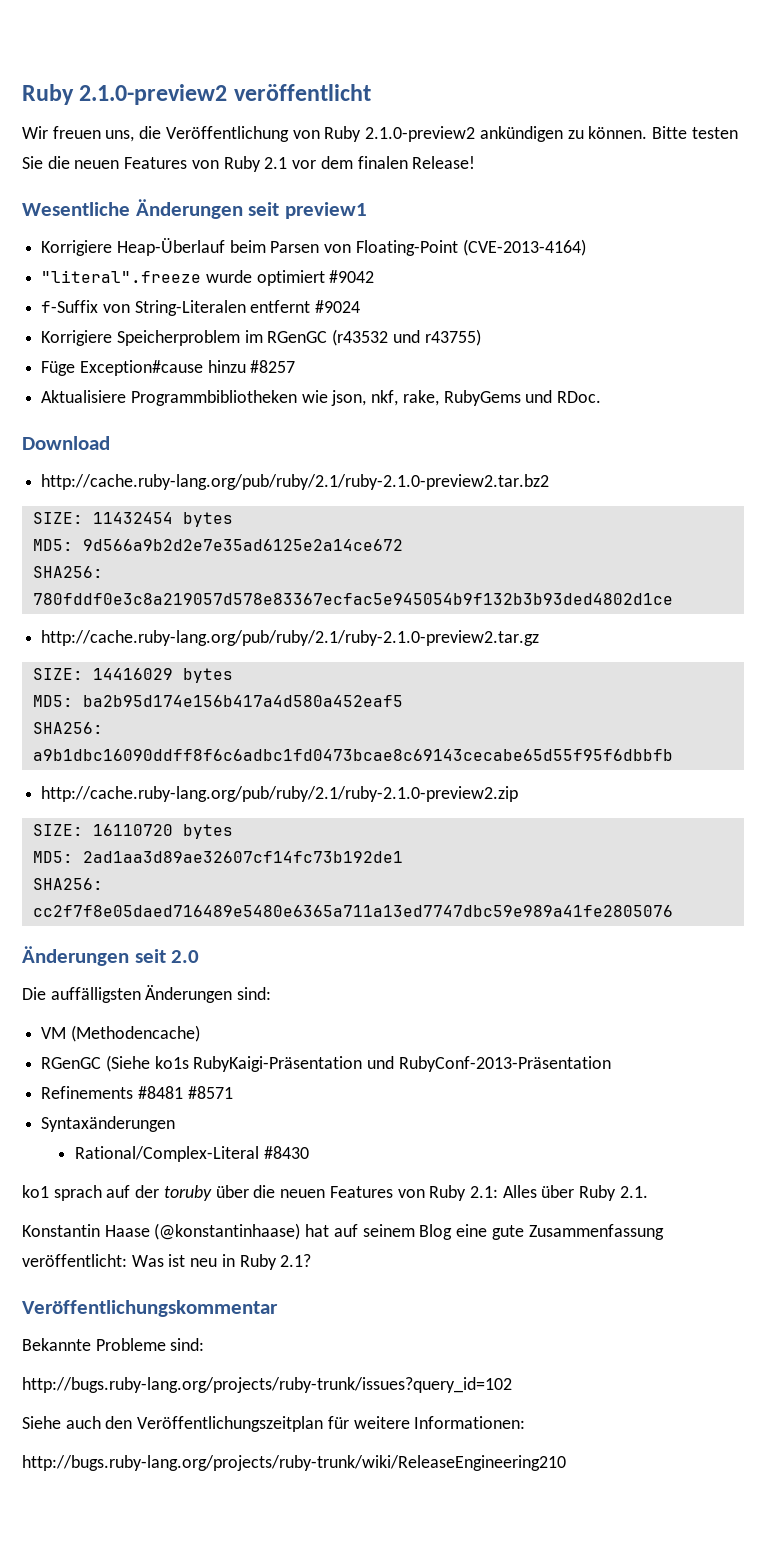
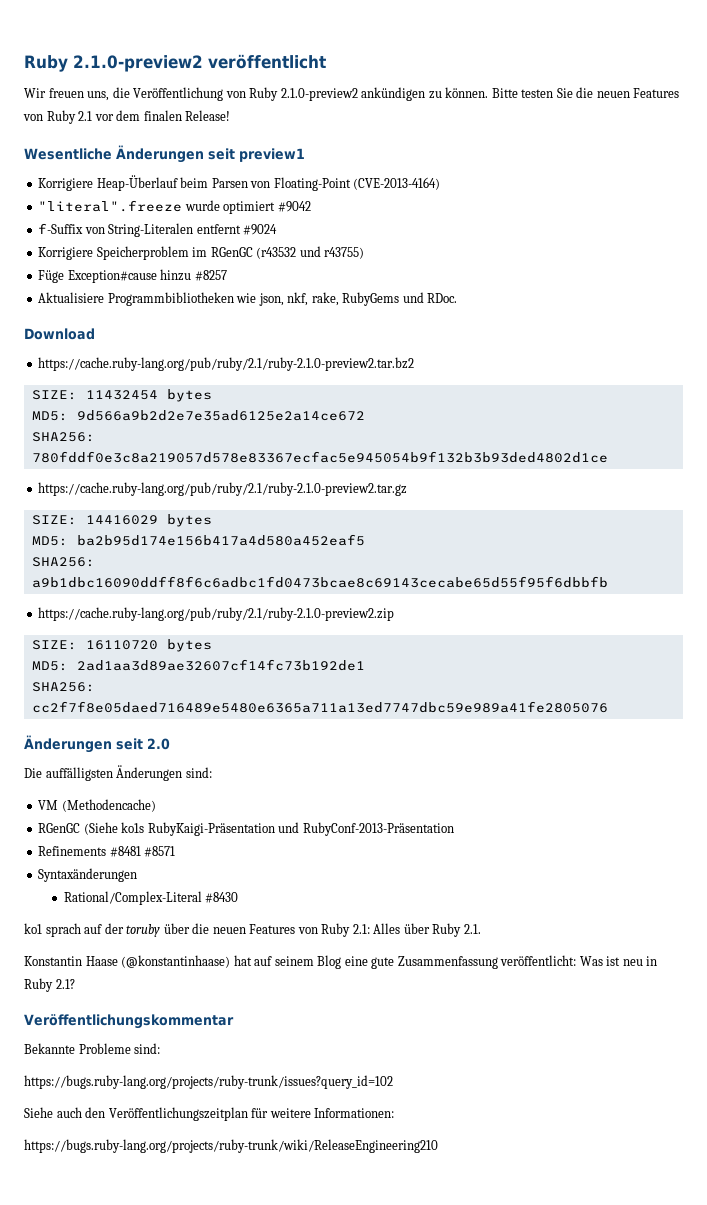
- http://cache.ruby-lang.org/pub/ruby/2.1/ruby-2.1.0-preview2.tar.bz2
+ https://cache.ruby-lang.org/pub/ruby/2.1/ruby-2.1.0-preview2.tar.bz2
- http://cache.ruby-lang.org/pub/ruby/2.1/ruby-2.1.0-preview2.tar.gz
+ https://cache.ruby-lang.org/pub/ruby/2.1/ruby-2.1.0-preview2.tar.gz
- http://cache.ruby-lang.org/pub/ruby/2.1/ruby-2.1.0-preview2.zip
+ https://cache.ruby-lang.org/pub/ruby/2.1/ruby-2.1.0-preview2.zip
- http://bugs.ruby-lang.org/projects/ruby-trunk/issues?query_id=102
+ https://bugs.ruby-lang.org/projects/ruby-trunk/issues?query_id=102
- http://bugs.ruby-lang.org/projects/ruby-trunk/wiki/ReleaseEngineering210
+ https://bugs.ruby-lang.org/projects/ruby-trunk/wiki/ReleaseEngineering210

